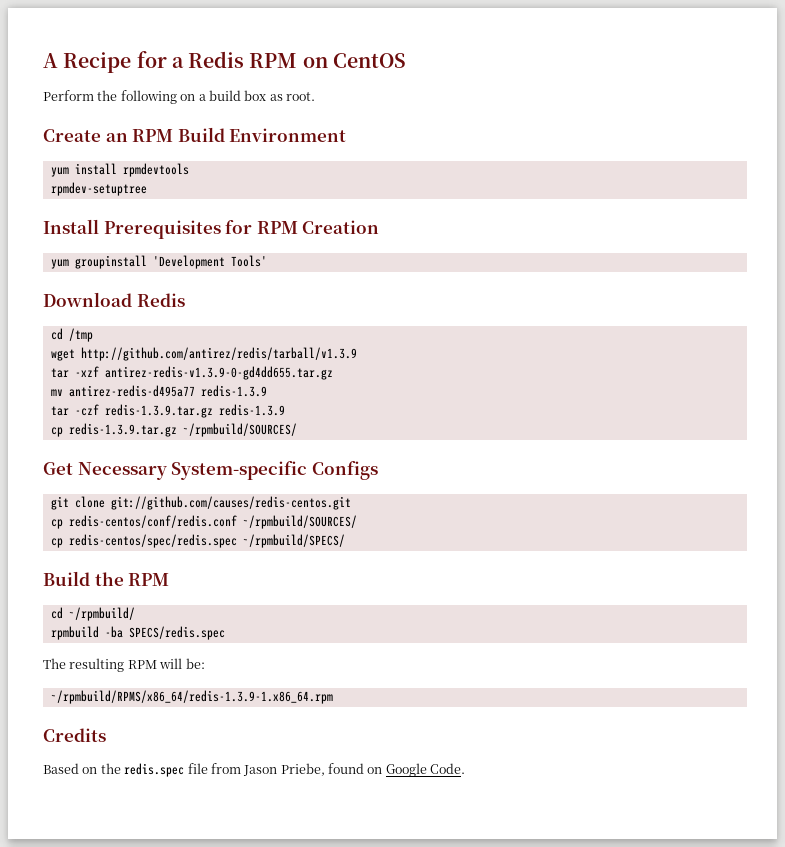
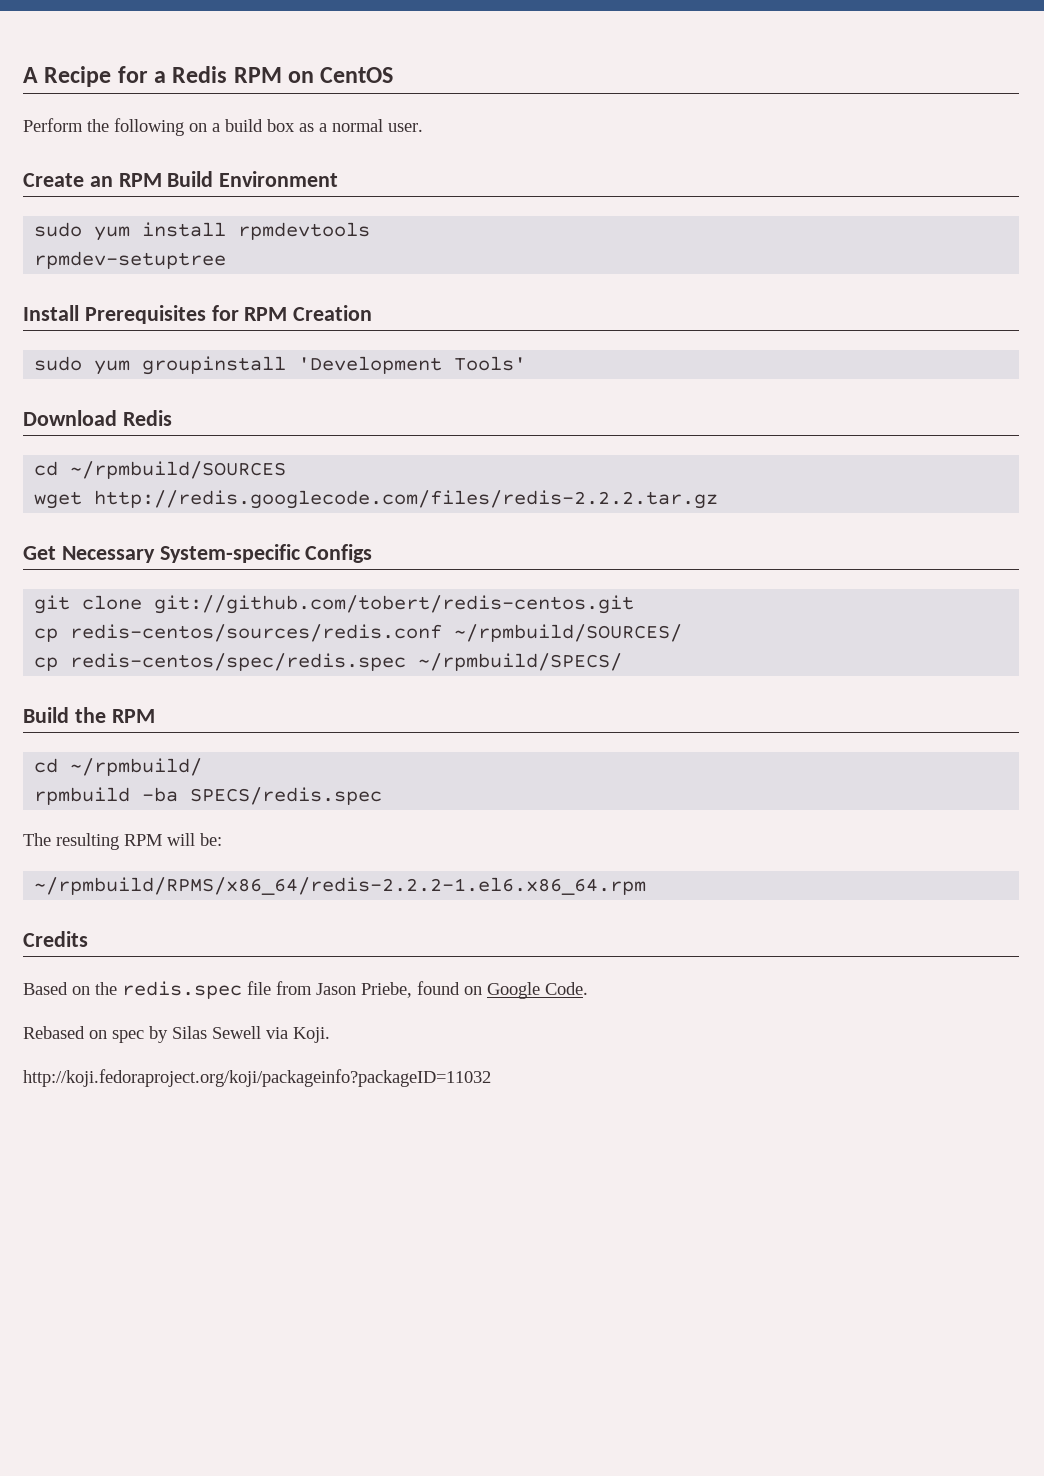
- Perform the following on a build box as root.
+ Perform the following on a build box as a normal user.
- yum install rpmdevtools
+ sudo yum install rpmdevtools
- yum groupinstall 'Development Tools'
+ sudo yum groupinstall 'Development Tools'
- cd /tmp
+ cd ~/rpmbuild/SOURCES
- wget http://github.com/antirez/redis/tarball/v1.3.9
- tar -xzf antirez-redis-v1.3.9-0-gd4dd655.tar.gz
- mv antirez-redis-d495a77 redis-1.3.9
- tar -czf redis-1.3.9.tar.gz redis-1.3.9
- cp redis-1.3.9.tar.gz ~/rpmbuild/SOURCES/
+ wget http://redis.googlecode.com/files/redis-2.2.2.tar.gz
- git clone git://github.com/causes/redis-centos.git
- cp redis-centos/conf/redis.conf ~/rpmbuild/SOURCES/
+ git clone git://github.com/tobert/redis-centos.git
+ cp redis-centos/sources/redis.conf ~/rpmbuild/SOURCES/
- ~/rpmbuild/RPMS/x86_64/redis-1.3.9-1.x86_64.rpm
+ ~/rpmbuild/RPMS/x86_64/redis-2.2.2-1.el6.x86_64.rpm
+ Rebased on spec by Silas Sewell via Koji.
+ http://koji.fedoraproject.org/koji/packageinfo?packageID=11032

